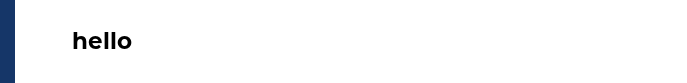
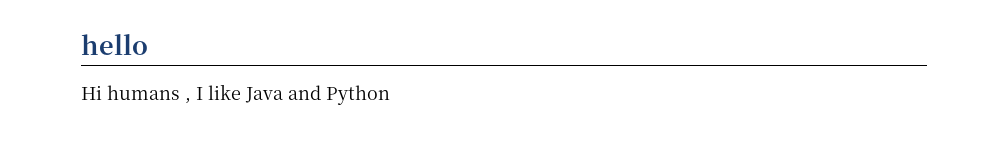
+ Hi humans , I like Java and Python

